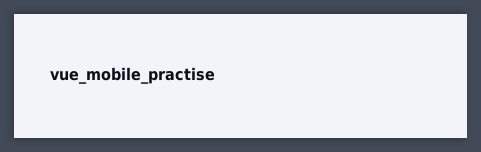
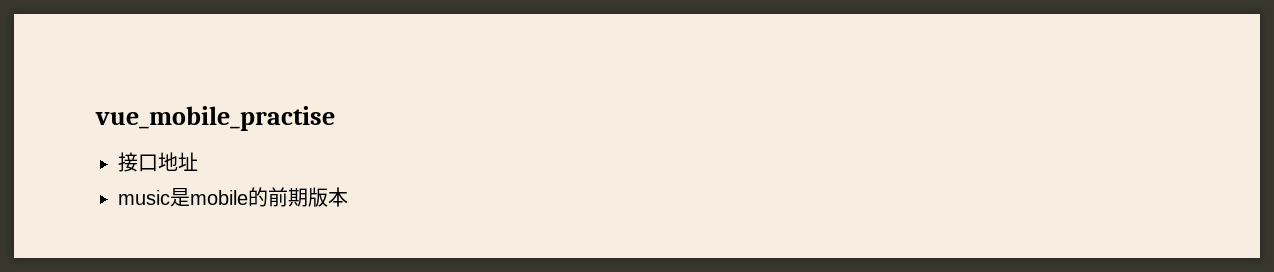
+ 接口地址
+ music是mobile的前期版本

